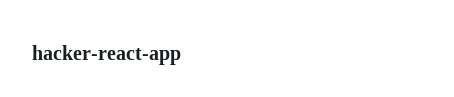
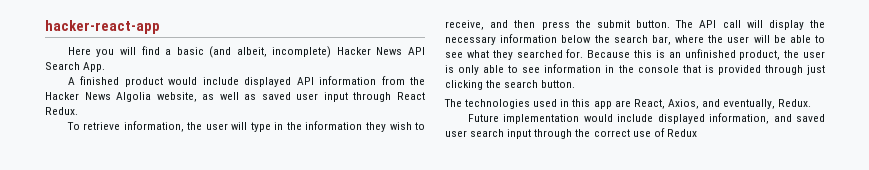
+ Here you will find a basic (and albeit, incomplete) Hacker News API Search App.
+ A finished product would include displayed API information from the Hacker News Algolia website, as well as saved user input through React Redux.
+ To retrieve information, the user will type in the information they wish to receive, and then press the submit button. The API call will display the necessary information below the search bar, where the user will be able to see what they searched for. Because this is an unfinished product, the user is only able to see information in the console that is provided through just clicking the search button.
+ The technologies used in this app are React, Axios, and eventually, Redux.
+ Future implementation would include displayed information, and saved user search input through the correct use of Redux

